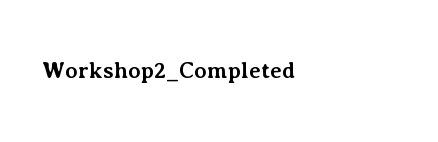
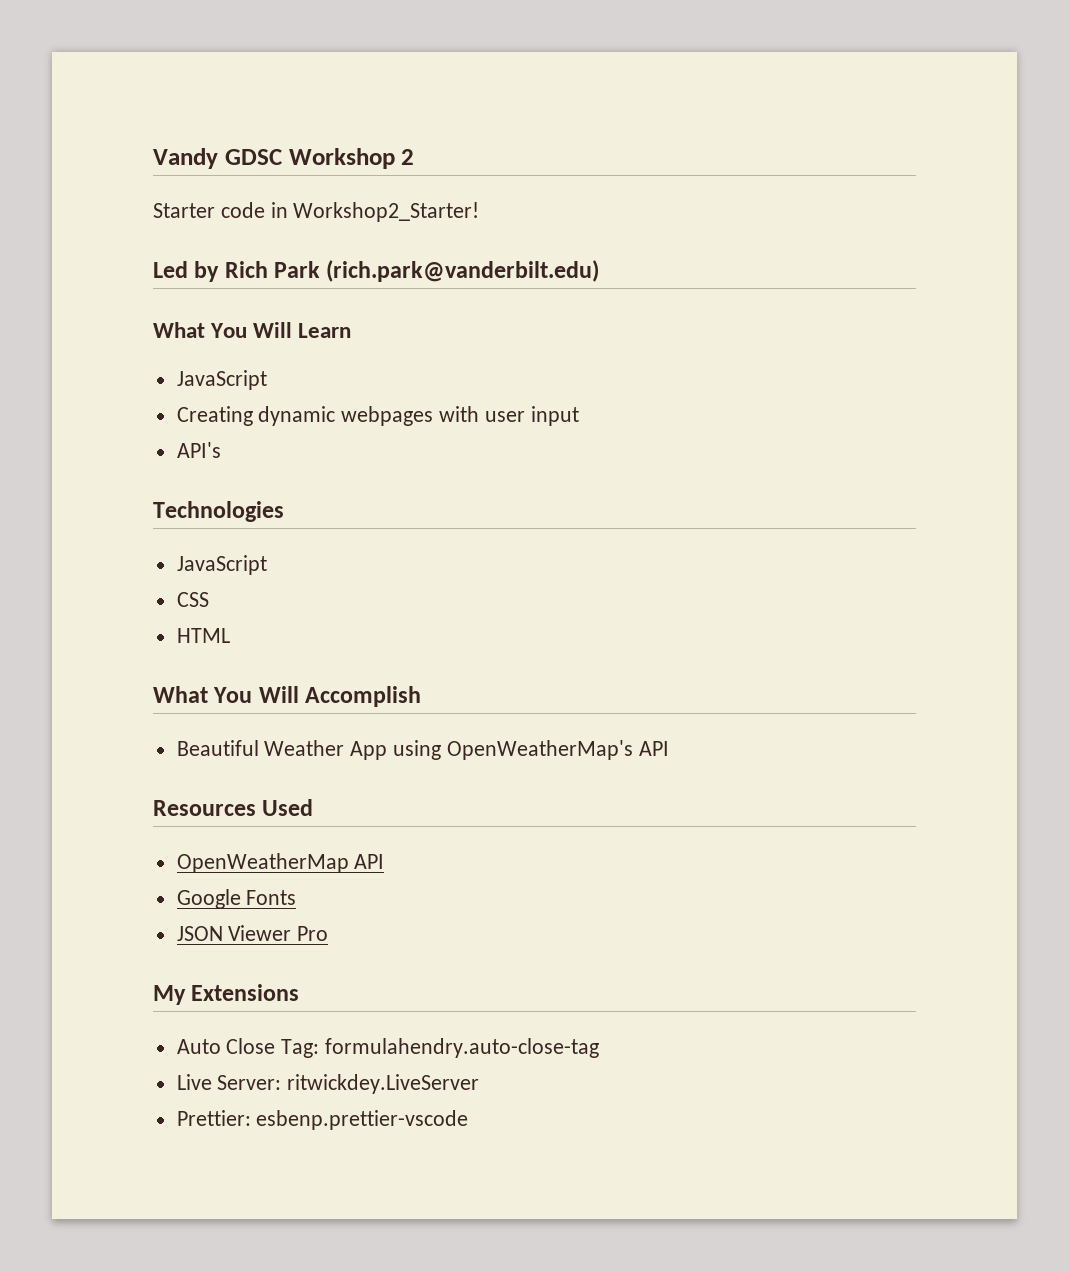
- Workshop2_Completed
+ Vandy GDSC Workshop 2
+ Starter code in Workshop2_Starter!
+ Led by Rich Park (rich.park@vanderbilt.edu)
+ What You Will Learn
+ JavaScript
+ Creating dynamic webpages with user input
+ API's
+ Technologies
+ JavaScript
+ CSS
+ HTML
+ What You Will Accomplish
+ Beautiful Weather App using OpenWeatherMap's API
+ Resources Used
+ OpenWeatherMap API
+ Google Fonts
+ JSON Viewer Pro
+ My Extensions
+ Auto Close Tag: formulahendry.auto-close-tag
+ Live Server: ritwickdey.LiveServer
+ Prettier: esbenp.prettier-vscode

